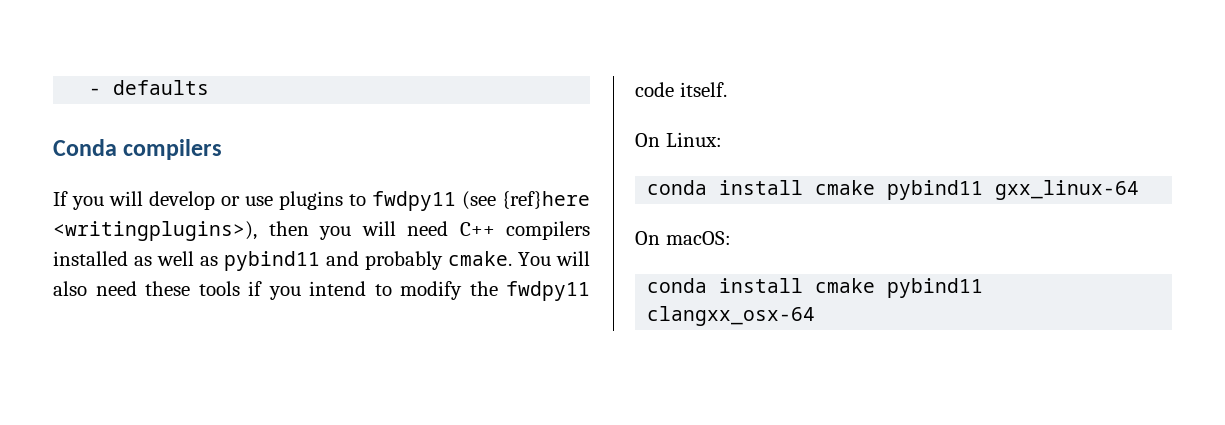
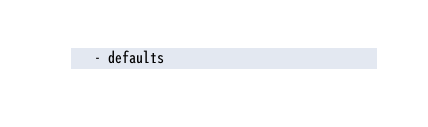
- Conda compilers
- If you will develop or use plugins to fwdpy11 (see {ref}here <writingplugins>), then you will need C++ compilers installed as well as pybind11 and probably cmake. You will also need these tools if you intend to modify the fwdpy11 code itself.
- On Linux:
- conda install cmake pybind11 gxx_linux-64
- On macOS:
- conda install cmake pybind11 clangxx_osx-64

